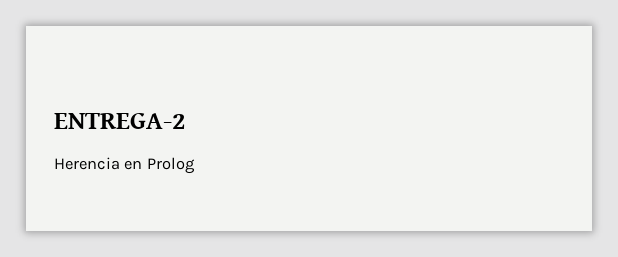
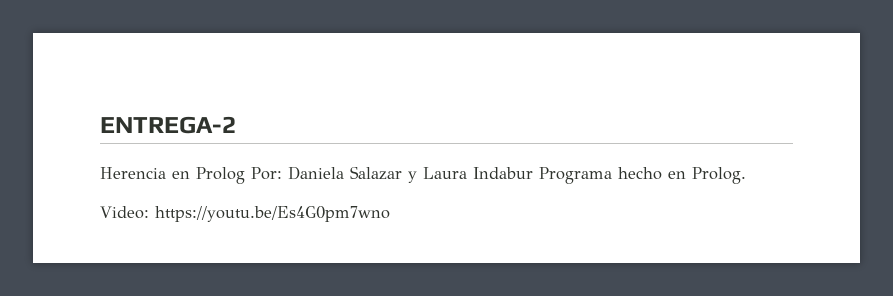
- Herencia en Prolog
+ Herencia en Prolog Por: Daniela Salazar y Laura Indabur Programa hecho en Prolog.
+ Video: https://youtu.be/Es4G0pm7wno

